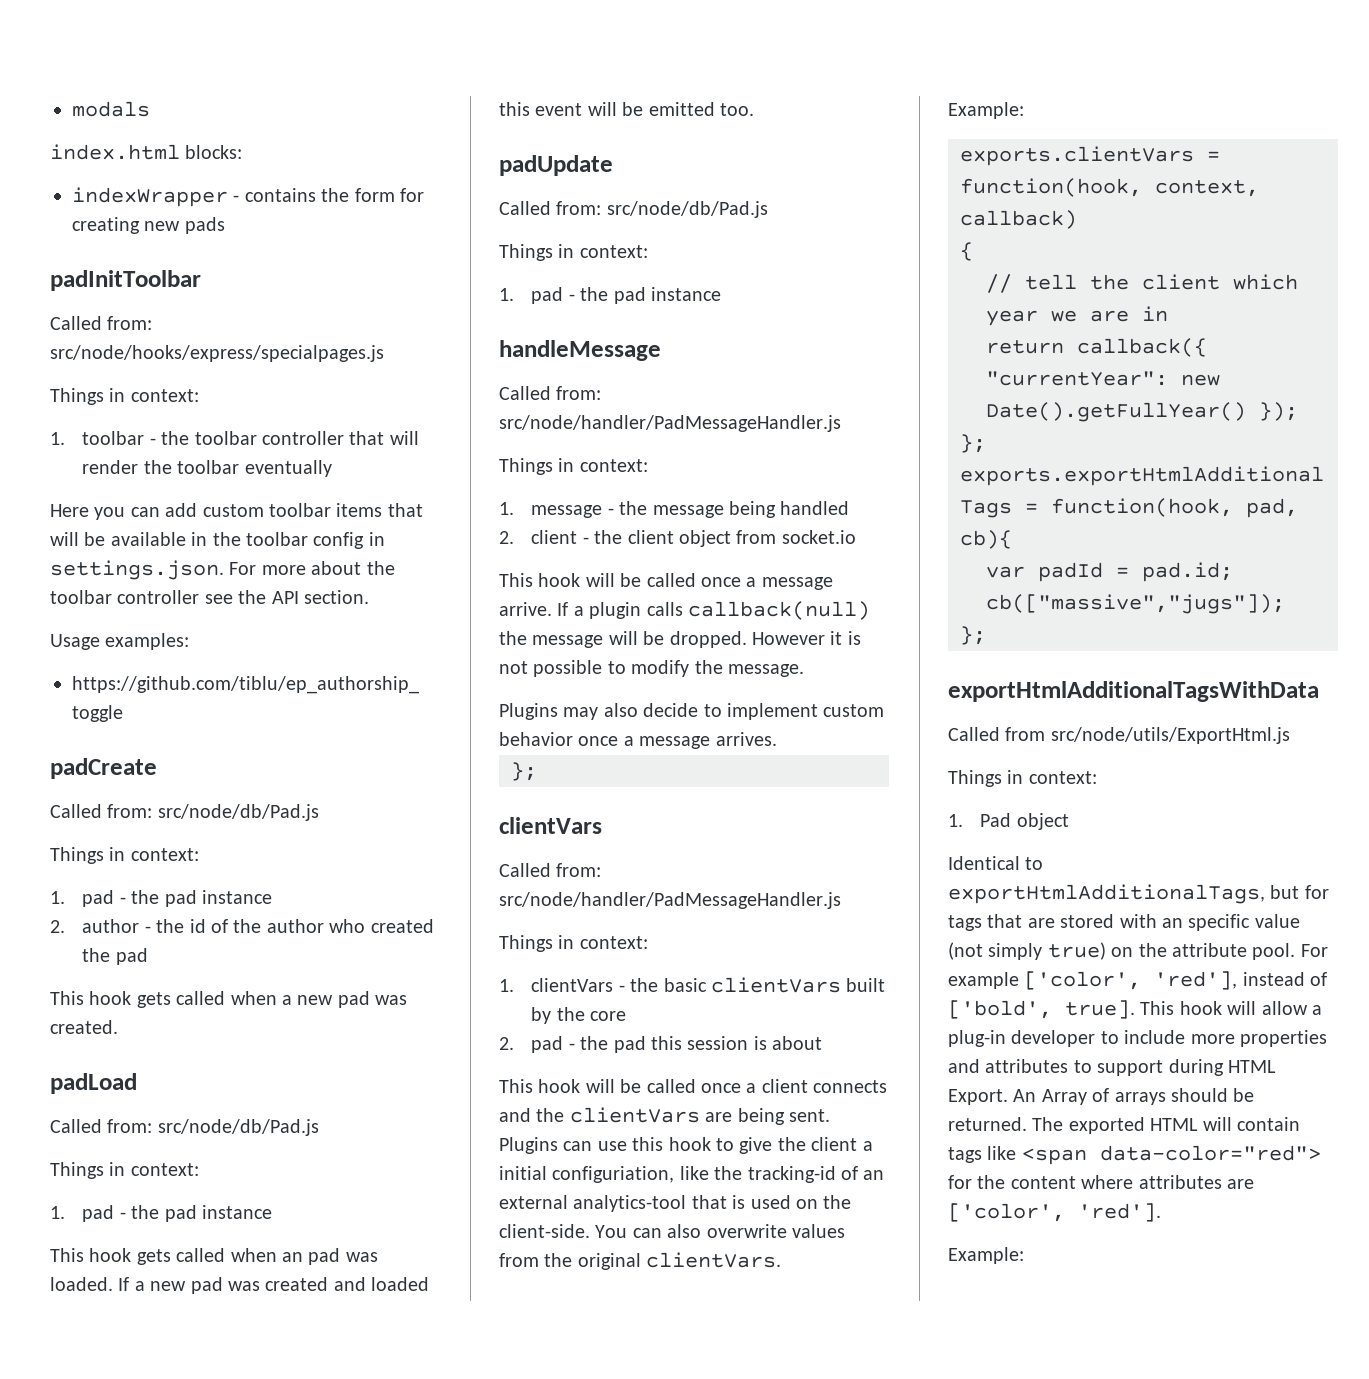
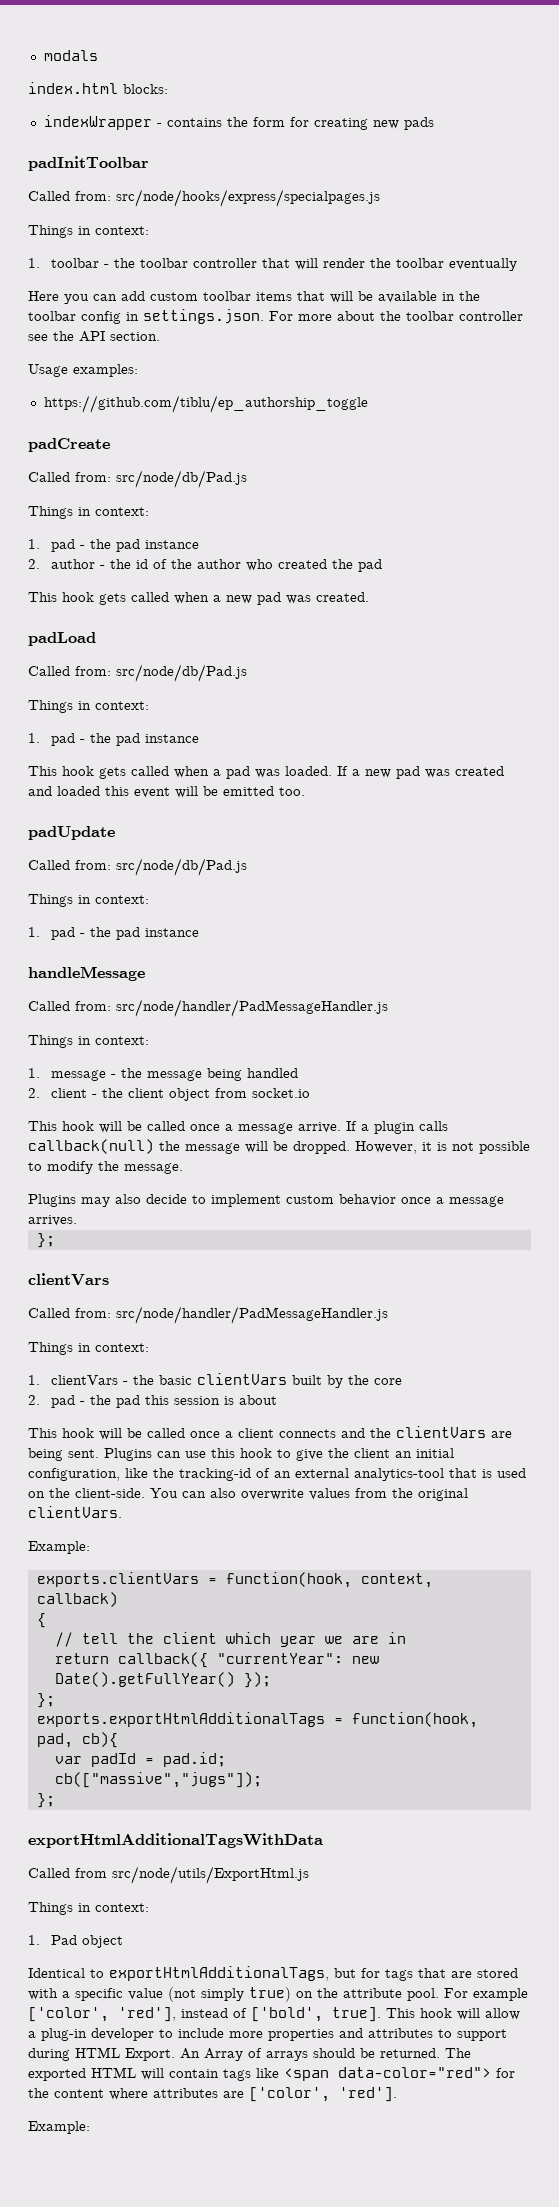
- This hook gets called when an pad was loaded.
+ This hook gets called when a pad was loaded.
- However it is not possible to modify the message.
+ However, it is not possible to modify the message.
- Plugins can use this hook to give the client a initial configuriation, like the tracking-id of an external analytics-tool that is used on the client-side.
+ Plugins can use this hook to give the client an initial configuration, like the tracking-id of an external analytics-tool that is used on the client-side.
- Identical to exportHtmlAdditionalTags, but for tags that are stored with an specific value (not simply true) on the attribute pool.
+ Identical to exportHtmlAdditionalTags, but for tags that are stored with a specific value (not simply true) on the attribute pool.

